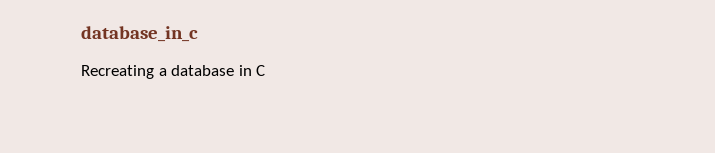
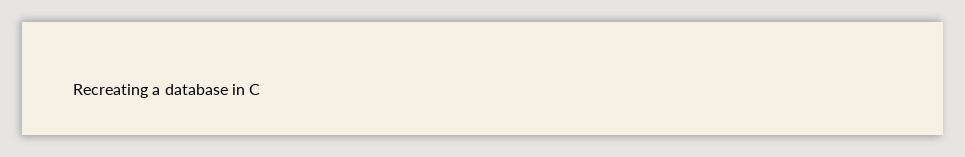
- database_in_c

